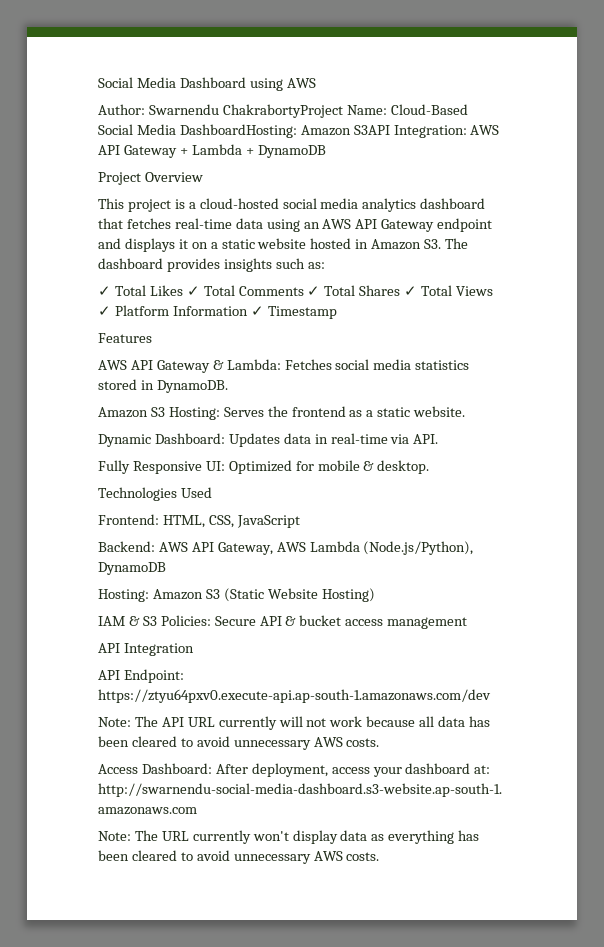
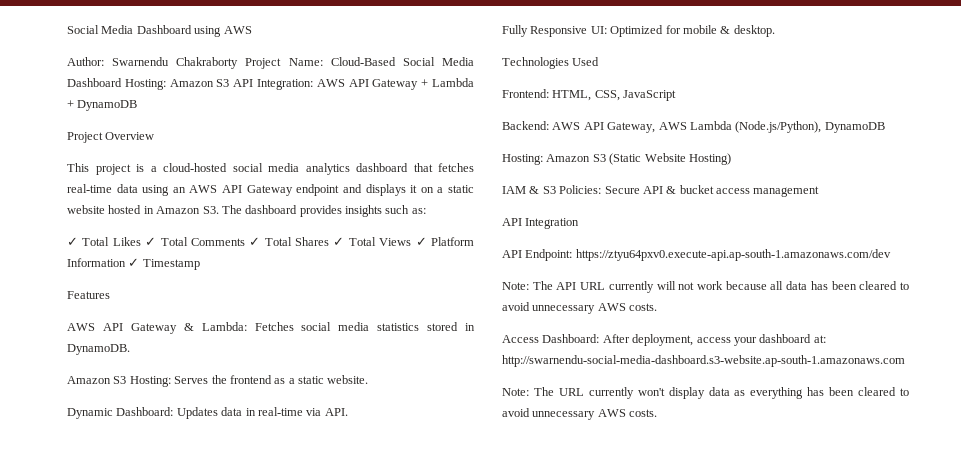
- Author: Swarnendu ChakrabortyProject Name: Cloud-Based Social Media DashboardHosting: Amazon S3API Integration: AWS API Gateway + Lambda + DynamoDB
+ Author: Swarnendu Chakraborty Project Name: Cloud-Based Social Media Dashboard Hosting: Amazon S3 API Integration: AWS API Gateway + Lambda + DynamoDB

